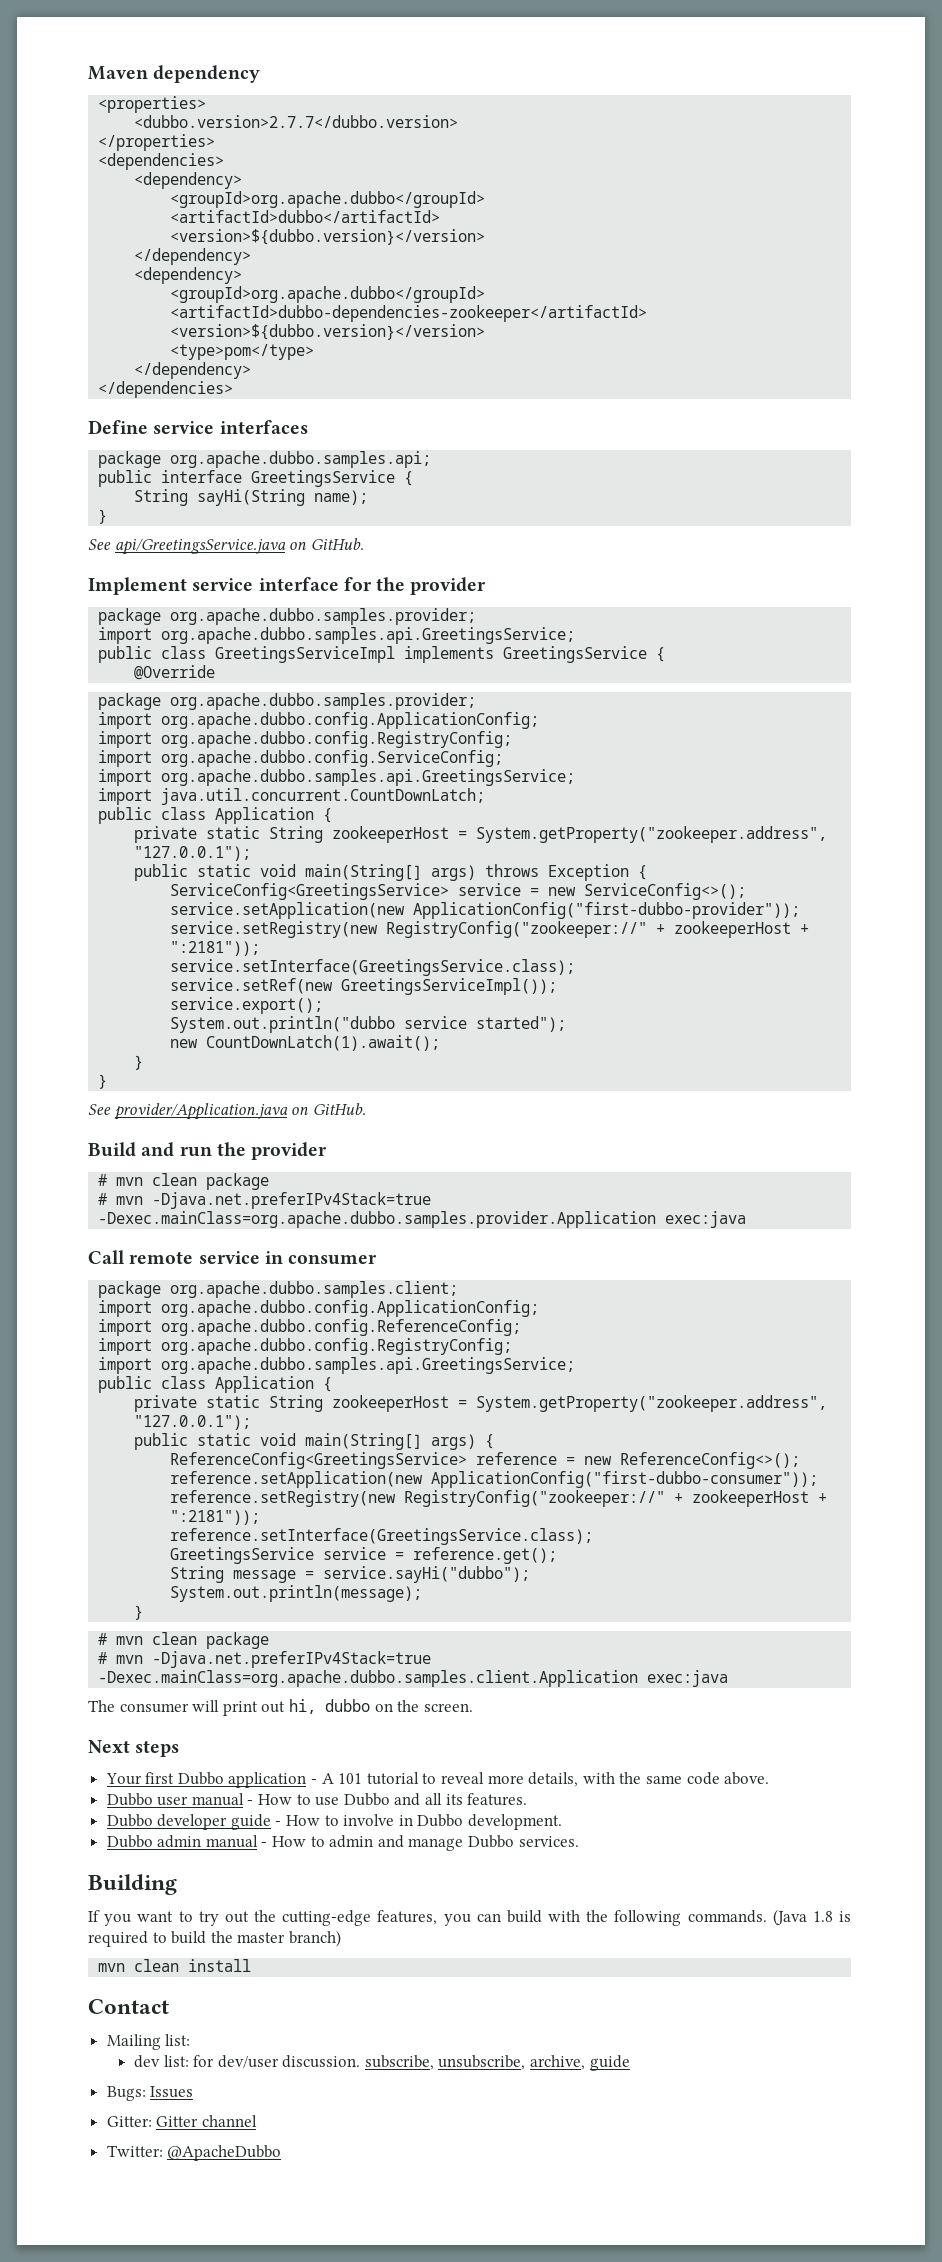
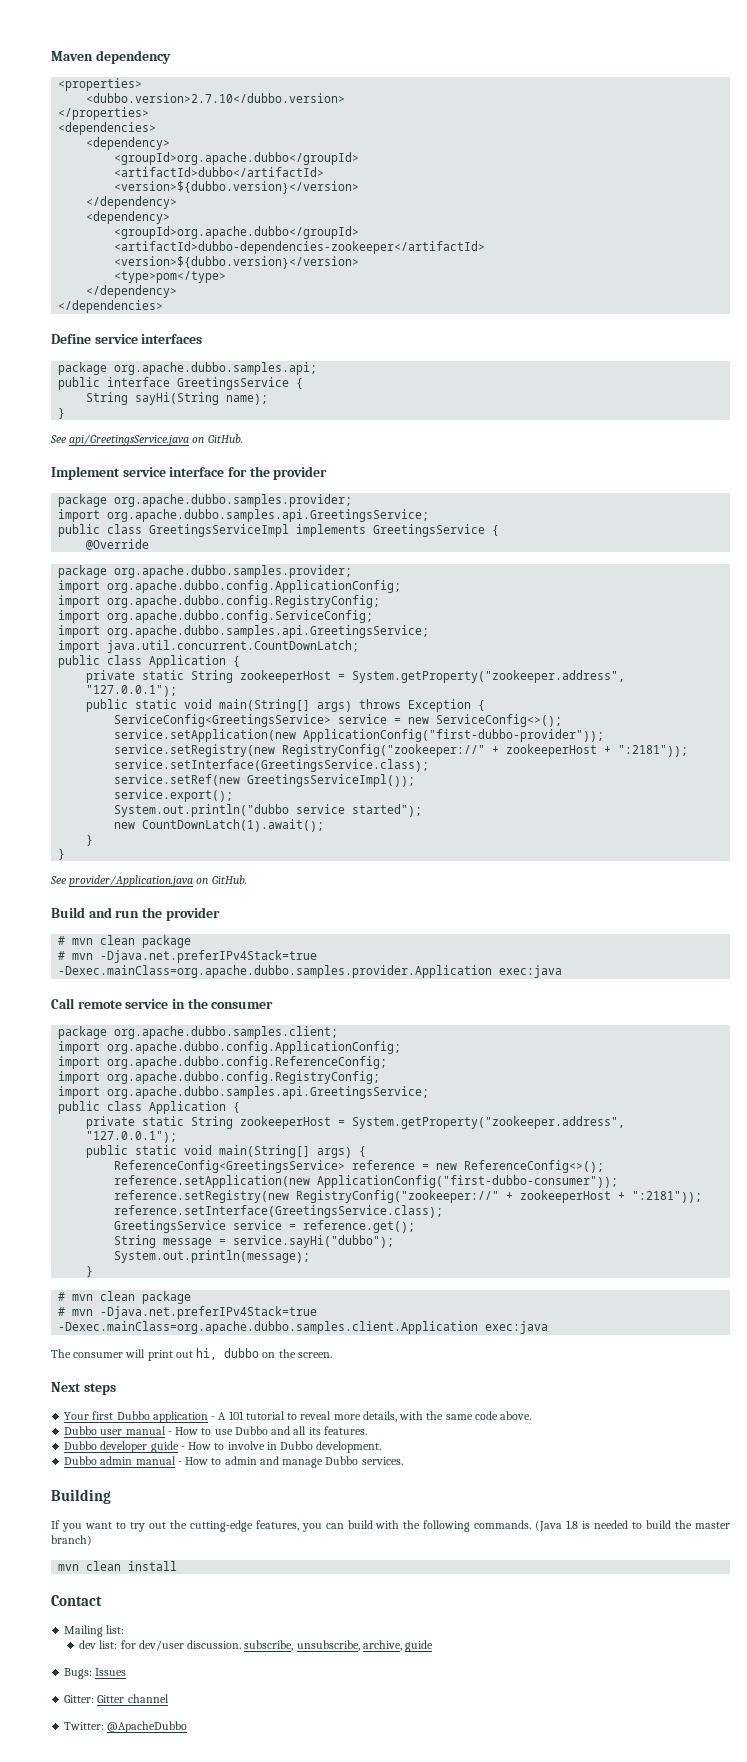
- <dubbo.version>2.7.7</dubbo.version>
+ <dubbo.version>2.7.10</dubbo.version>
- Call remote service in consumer
+ Call remote service in the consumer
- (Java 1.8 is required to build the master branch)
+ (Java 1.8 is needed to build the master branch)

